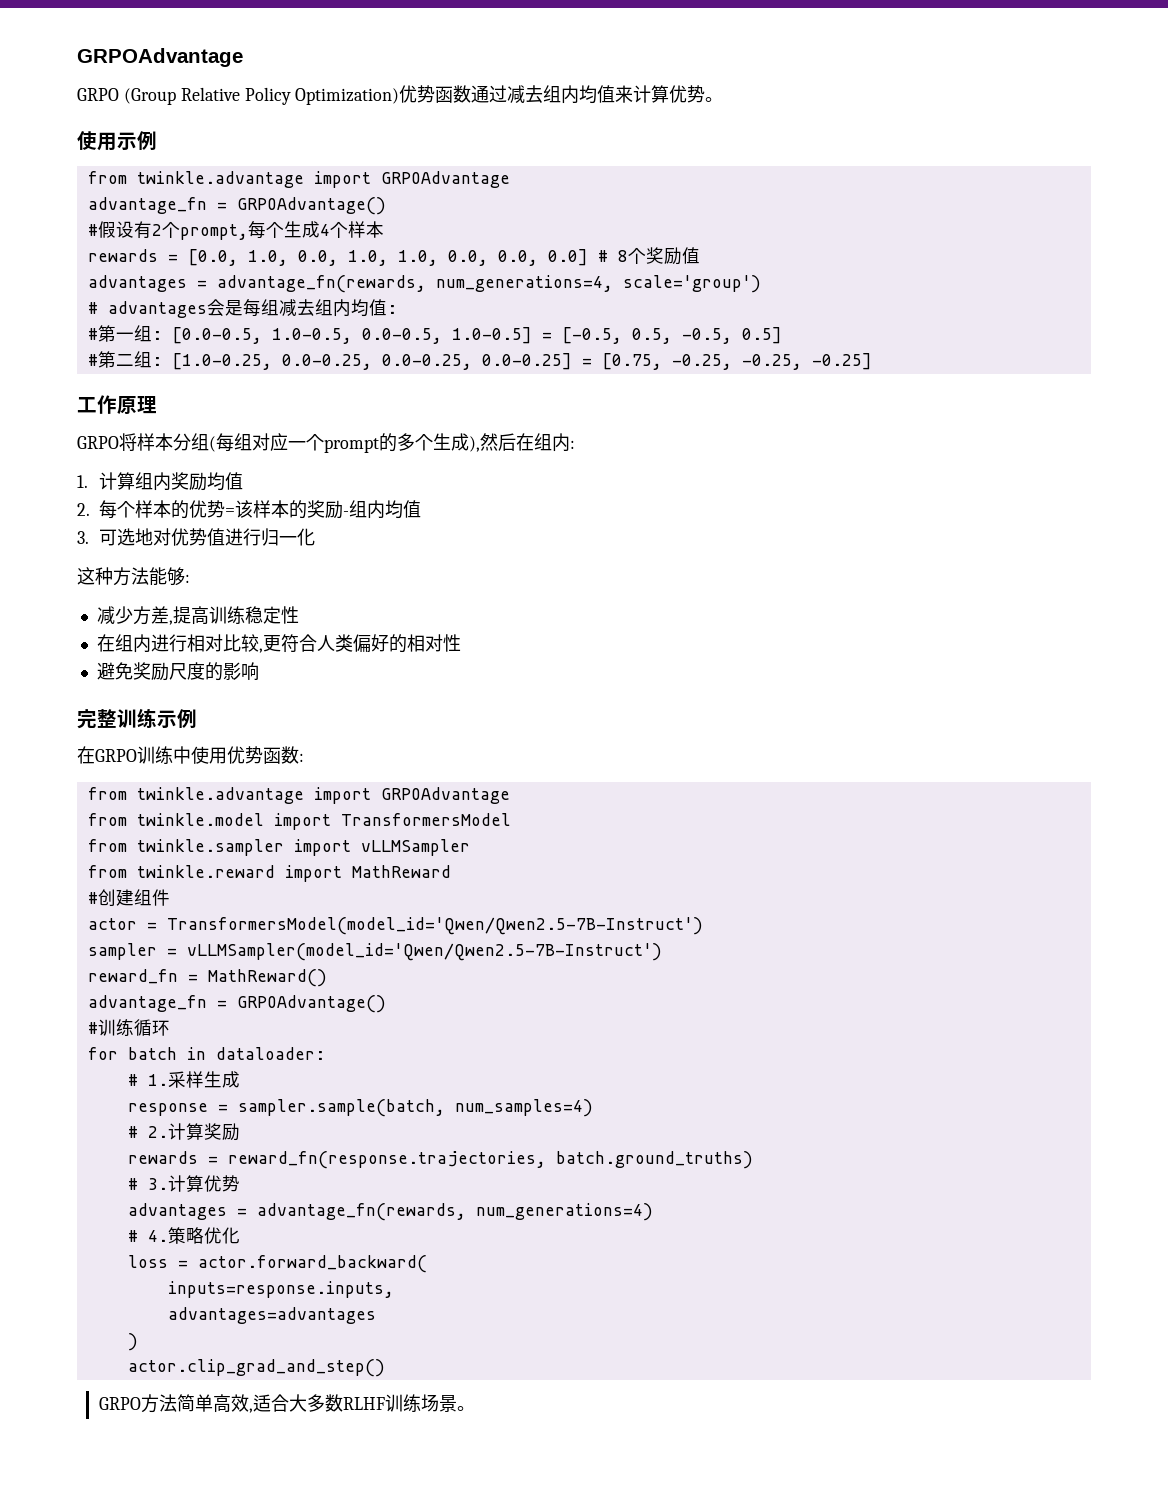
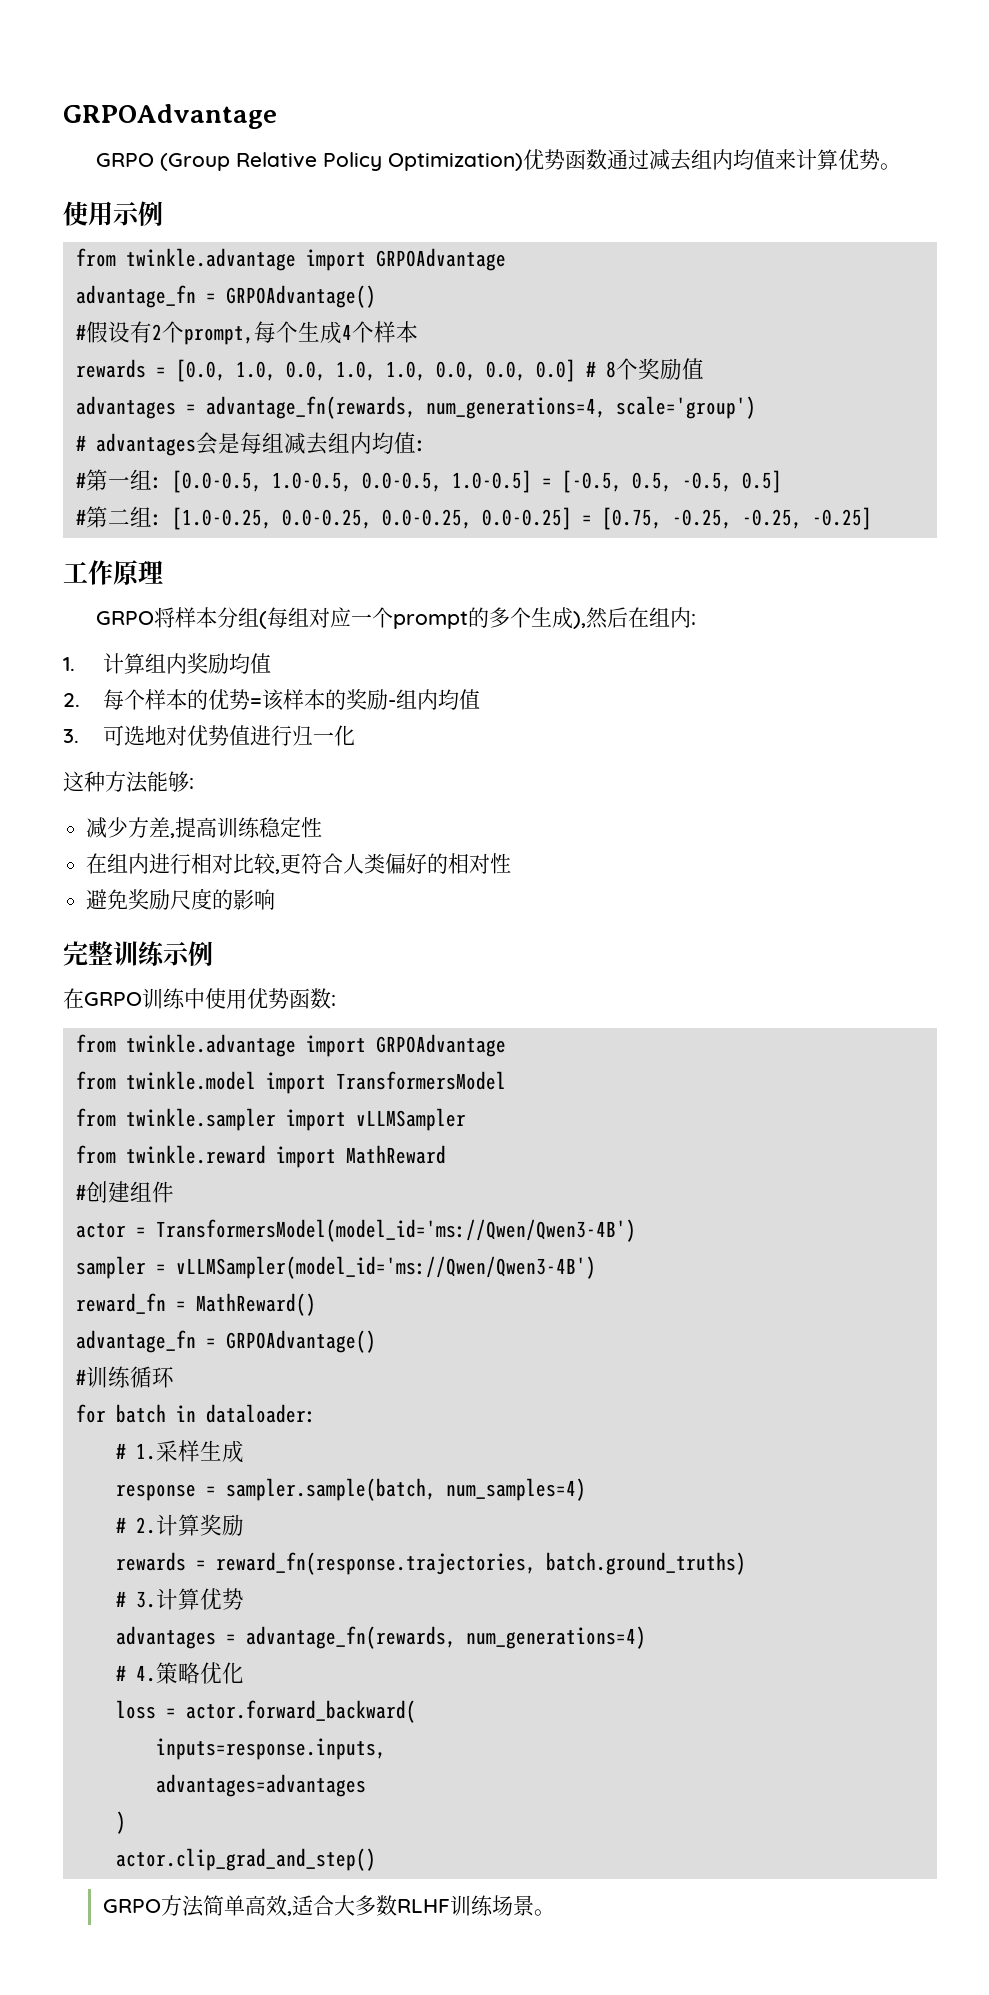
- actor = TransformersModel(model_id='Qwen/Qwen2.5-7B-Instruct')
+ actor = TransformersModel(model_id='ms://Qwen/Qwen3-4B')
- sampler = vLLMSampler(model_id='Qwen/Qwen2.5-7B-Instruct')
+ sampler = vLLMSampler(model_id='ms://Qwen/Qwen3-4B')

